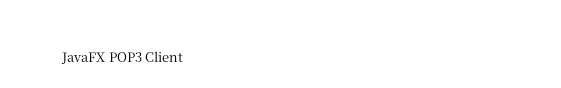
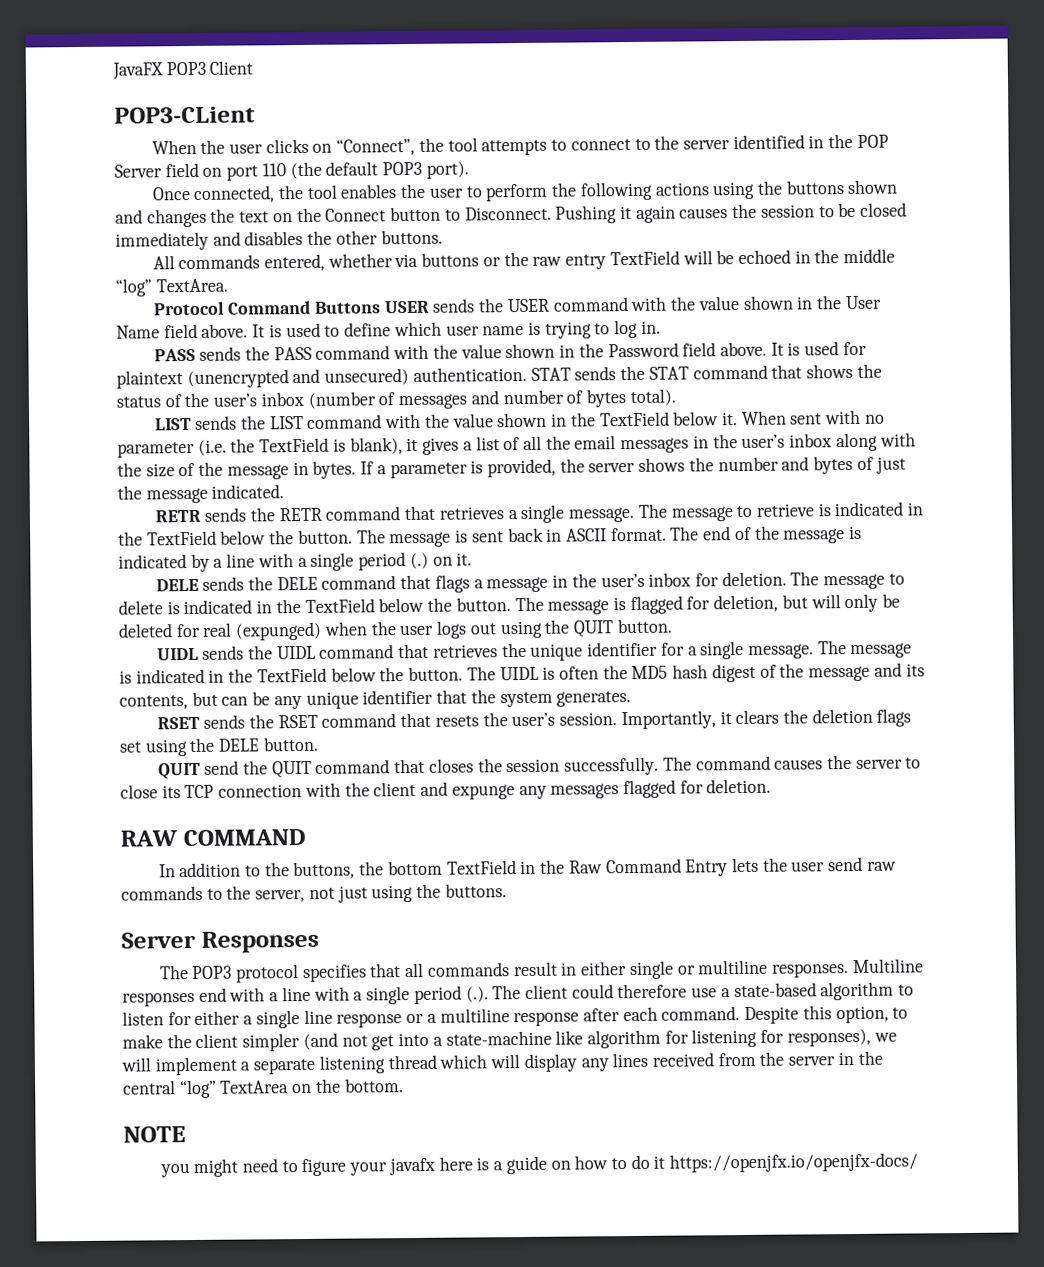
+ POP3-CLient
+ When the user clicks on “Connect”, the tool attempts to connect to the server identified in the POP Server field on port 110 (the default POP3 port).
+ Once connected, the tool enables the user to perform the following actions using the buttons shown and changes the text on the Connect button to Disconnect. Pushing it again causes the session to be closed immediately and disables the other buttons.
+ All commands entered, whether via buttons or the raw entry TextField will be echoed in the middle “log” TextArea.
+ Protocol Command Buttons USER sends the USER command with the value shown in the User Name field above. It is used to define which user name is trying to log in.
+ PASS sends the PASS command with the value shown in the Password field above. It is used for plaintext (unencrypted and unsecured) authentication. STAT sends the STAT command that shows the status of the user’s inbox (number of messages and number of bytes total).
+ LIST sends the LIST command with the value shown in the TextField below it. When sent with no parameter (i.e. the TextField is blank), it gives a list of all the email messages in the user’s inbox along with the size of the message in bytes. If a parameter is provided, the server shows the number and bytes of just the message indicated.
+ RETR sends the RETR command that retrieves a single message. The message to retrieve is indicated in the TextField below the button. The message is sent back in ASCII format. The end of the message is indicated by a line with a single period (.) on it.
+ DELE sends the DELE command that flags a message in the user’s inbox for deletion. The message to delete is indicated in the TextField below the button. The message is flagged for deletion, but will only be deleted for real (expunged) when the user logs out using the QUIT button.
+ UIDL sends the UIDL command that retrieves the unique identifier for a single message. The message is indicated in the TextField below the button. The UIDL is often the MD5 hash digest of the message and its contents, but can be any unique identifier that the system generates.
+ RSET sends the RSET command that resets the user’s session. Importantly, it clears the deletion flags set using the DELE button.
+ QUIT send the QUIT command that closes the session successfully. The command causes the server to close its TCP connection with the client and expunge any messages flagged for deletion.
+ RAW COMMAND
+ In addition to the buttons, the bottom TextField in the Raw Command Entry lets the user send raw commands to the server, not just using the buttons.
+ Server Responses
+ The POP3 protocol specifies that all commands result in either single or multiline responses. Multiline responses end with a line with a single period (.). The client could therefore use a state-based algorithm to listen for either a single line response or a multiline response after each command. Despite this option, to make the client simpler (and not get into a state-machine like algorithm for listening for responses), we will implement a separate listening thread which will display any lines received from the server in the central “log” TextArea on the bottom.
+ NOTE
+ you might need to figure your javafx here is a guide on how to do it https://openjfx.io/openjfx-docs/

